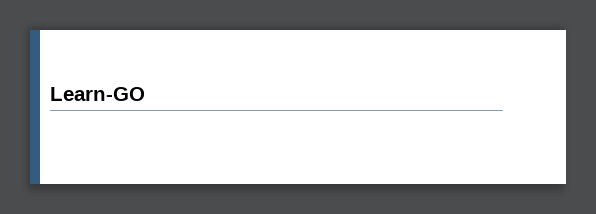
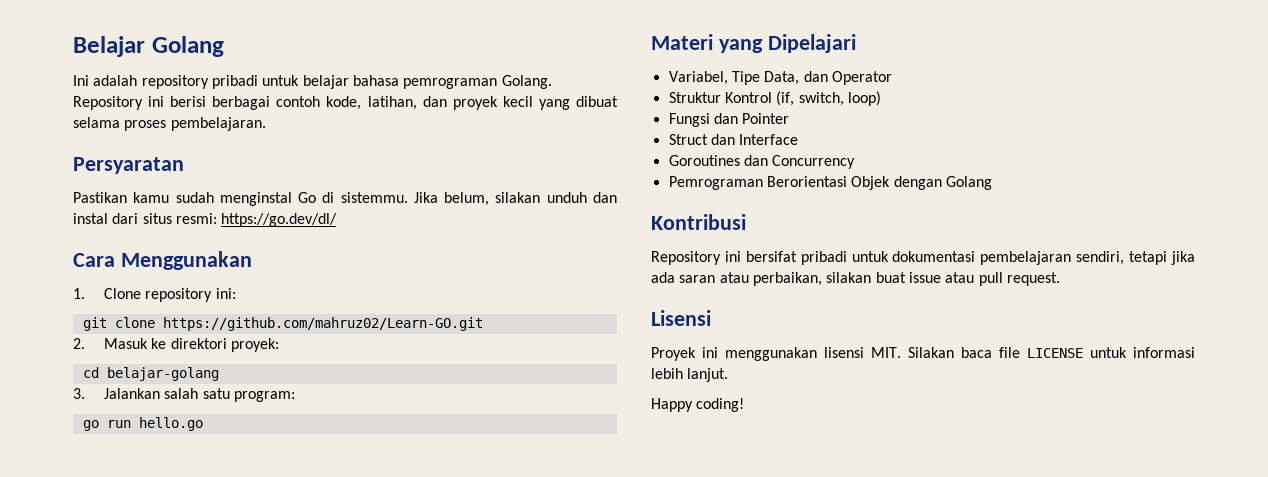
- Learn-GO
+ Belajar Golang
+ Ini adalah repository pribadi untuk belajar bahasa pemrograman Golang. Repository ini berisi berbagai contoh kode, latihan, dan proyek kecil yang dibuat selama proses pembelajaran.
+ Persyaratan
+ Pastikan kamu sudah menginstal Go di sistemmu. Jika belum, silakan unduh dan instal dari situs resmi: https://go.dev/dl/
+ Cara Menggunakan
+ 1. Clone repository ini:
+ git clone https://github.com/mahruz02/Learn-GO.git
+ 2. Masuk ke direktori proyek:
+ cd belajar-golang
+ 3. Jalankan salah satu program:
+ go run hello.go
+ Materi yang Dipelajari
+ Variabel, Tipe Data, dan Operator
+ Struktur Kontrol (if, switch, loop)
+ Fungsi dan Pointer
+ Struct dan Interface
+ Goroutines dan Concurrency
+ Pemrograman Berorientasi Objek dengan Golang
+ Kontribusi
+ Repository ini bersifat pribadi untuk dokumentasi pembelajaran sendiri, tetapi jika ada saran atau perbaikan, silakan buat issue atau pull request.
+ Lisensi
+ Proyek ini menggunakan lisensi MIT. Silakan baca file LICENSE untuk informasi lebih lanjut.
+ Happy coding!

